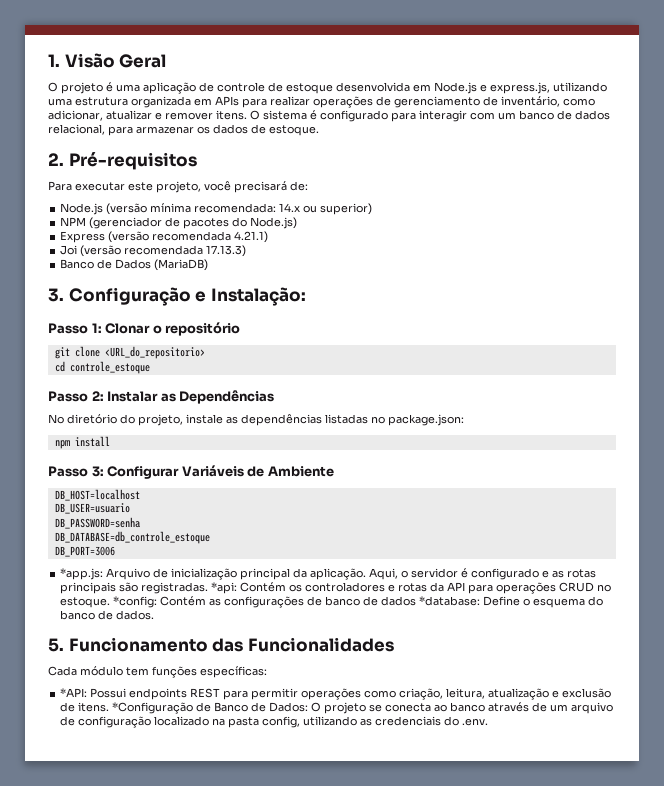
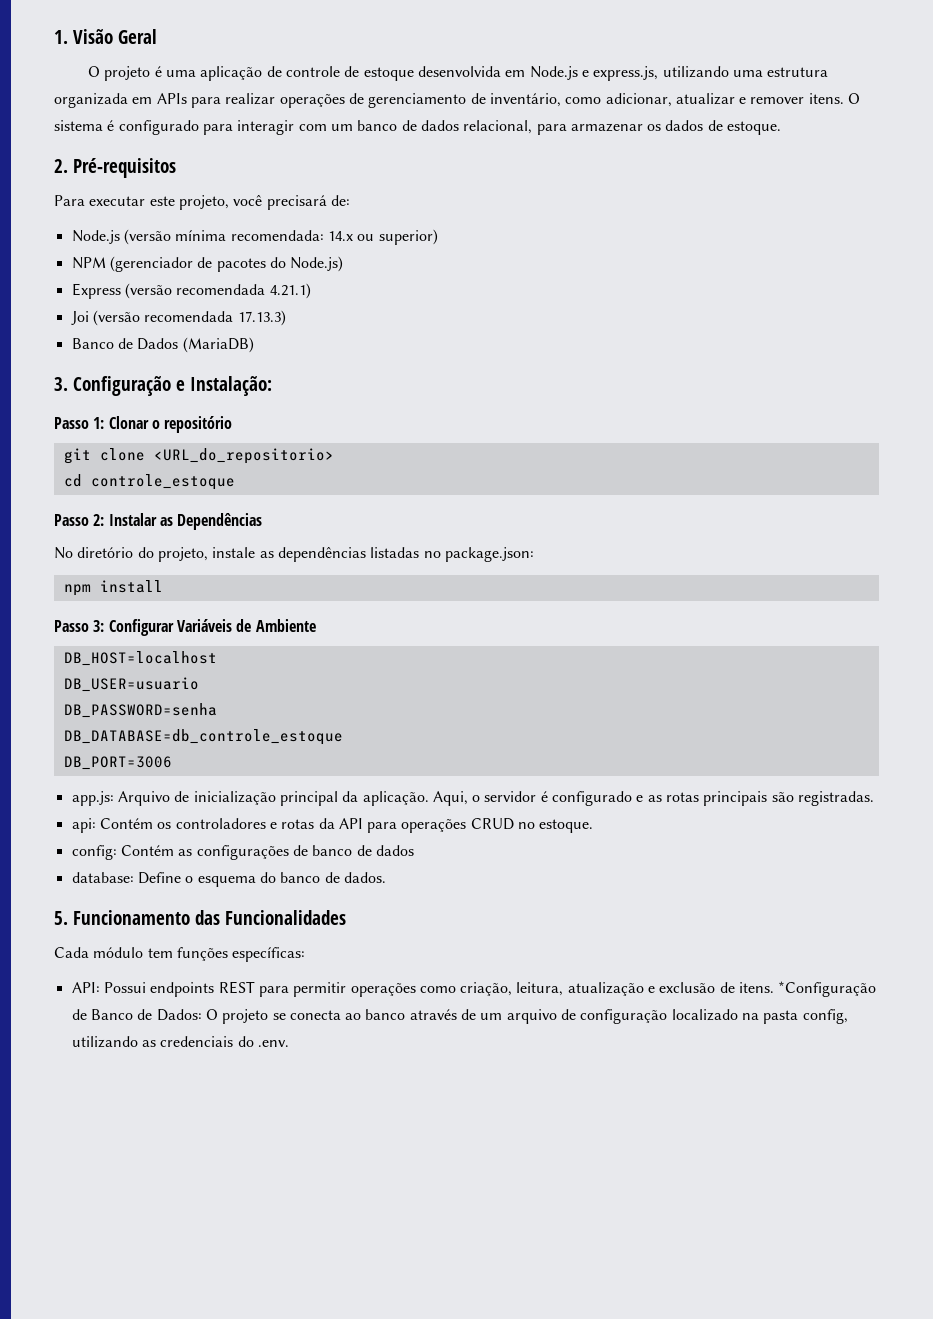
- *app.js: Arquivo de inicialização principal da aplicação.
+ app.js: Arquivo de inicialização principal da aplicação.
- Aqui, o servidor é configurado e as rotas principais são registradas. *api: Contém os controladores e rotas da API para operações CRUD no estoque. *config: Contém as configurações de banco de dados *database: Define o esquema do banco de dados.
+ Aqui, o servidor é configurado e as rotas principais são registradas.
+ api: Contém os controladores e rotas da API para operações CRUD no estoque.
+ config: Contém as configurações de banco de dados
+ database: Define o esquema do banco de dados.
- *API: Possui endpoints REST para permitir operações como criação, leitura, atualização e exclusão de itens.
+ API: Possui endpoints REST para permitir operações como criação, leitura, atualização e exclusão de itens.

